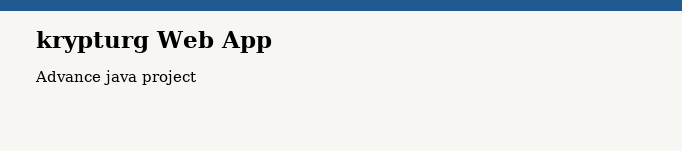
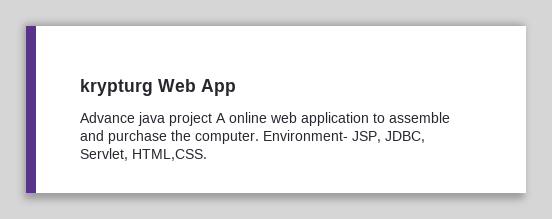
- Advance java project
+ Advance java project A online web application to assemble and purchase the computer. Environment- JSP, JDBC, Servlet, HTML,CSS.

